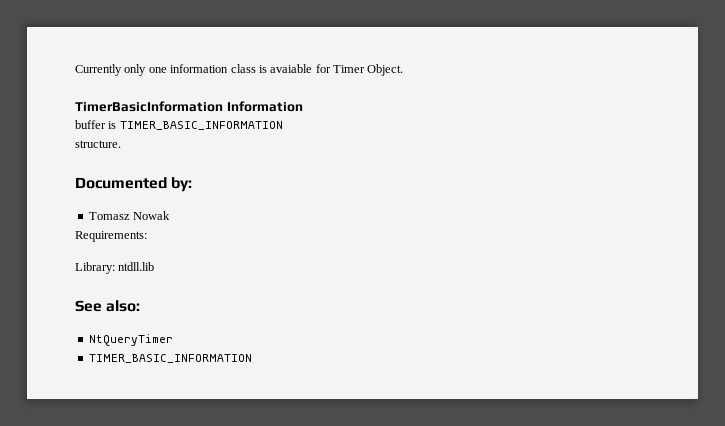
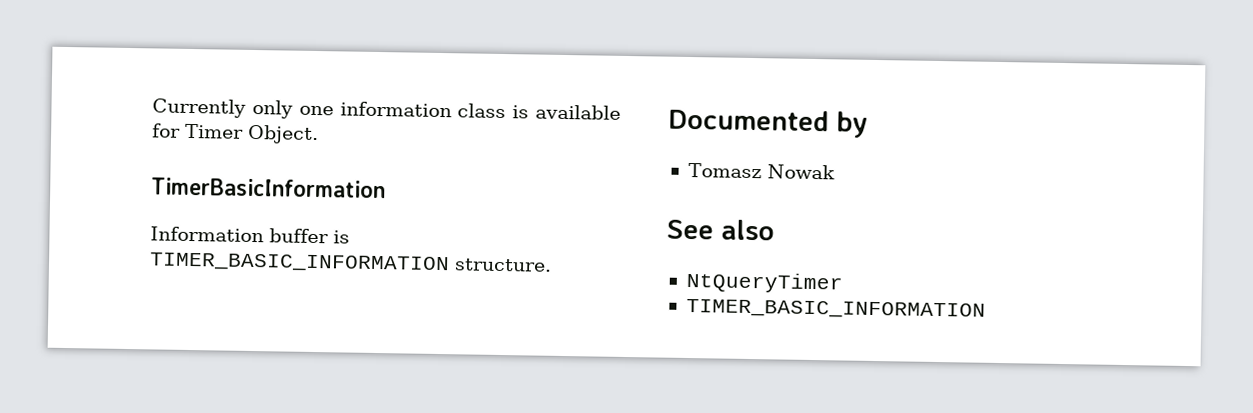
- Currently only one information class is avaiable for Timer Object.
+ Currently only one information class is available for Timer Object.
- TimerBasicInformation Information
- buffer is TIMER_BASIC_INFORMATION
- structure.
+ TimerBasicInformation
+ Information buffer is TIMER_BASIC_INFORMATION structure.
- Documented by:
+ Documented by
- Requirements:
- Library: ntdll.lib
- See also:
+ See also

